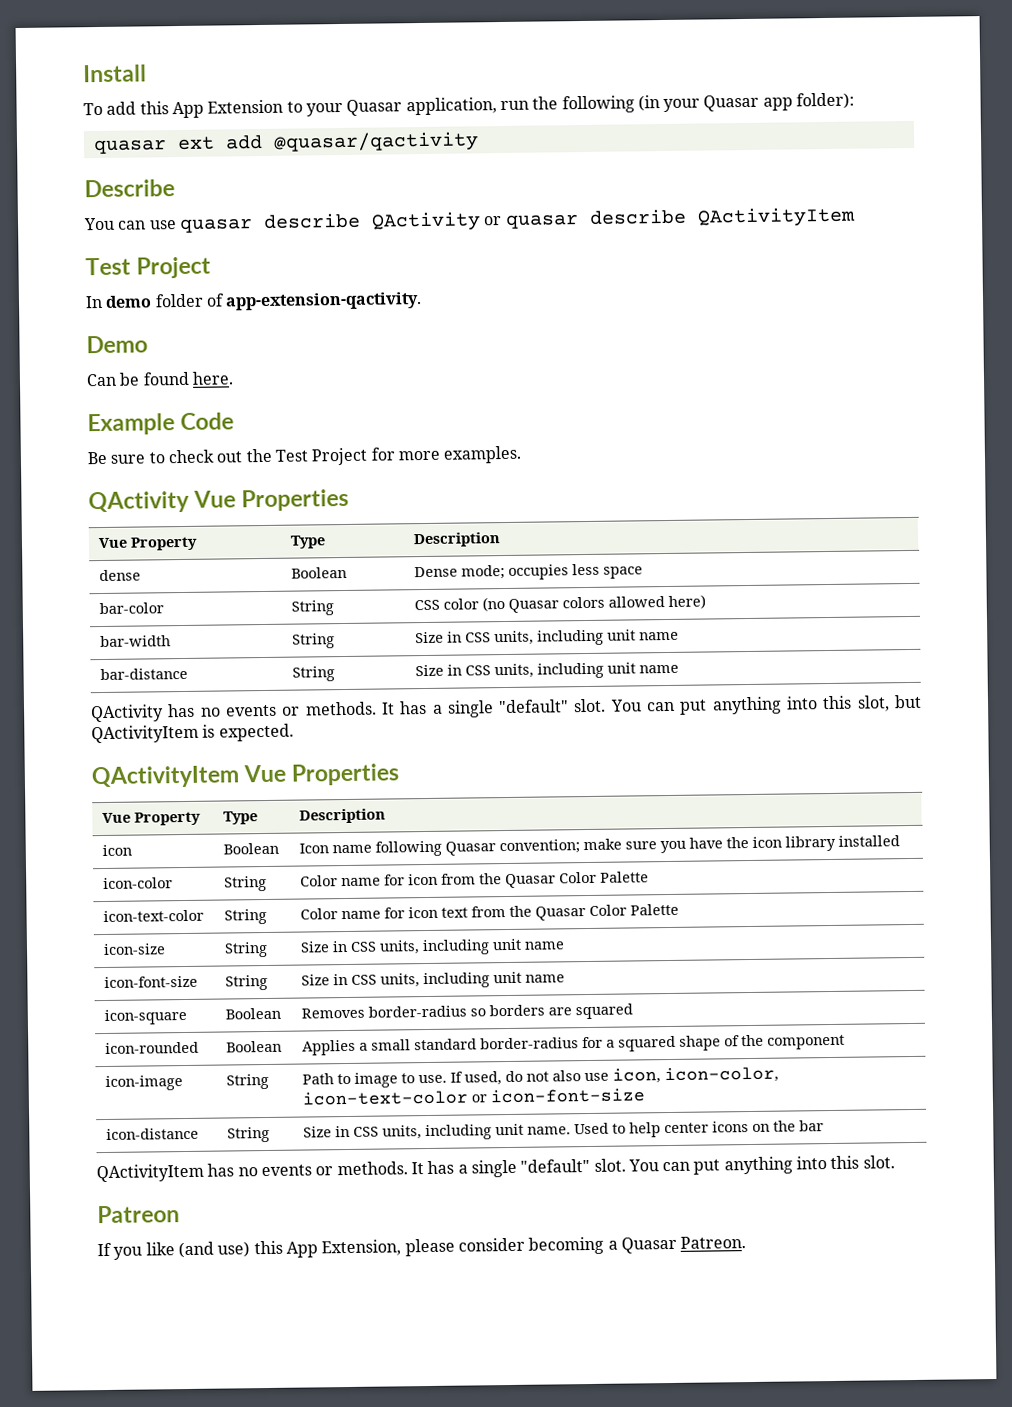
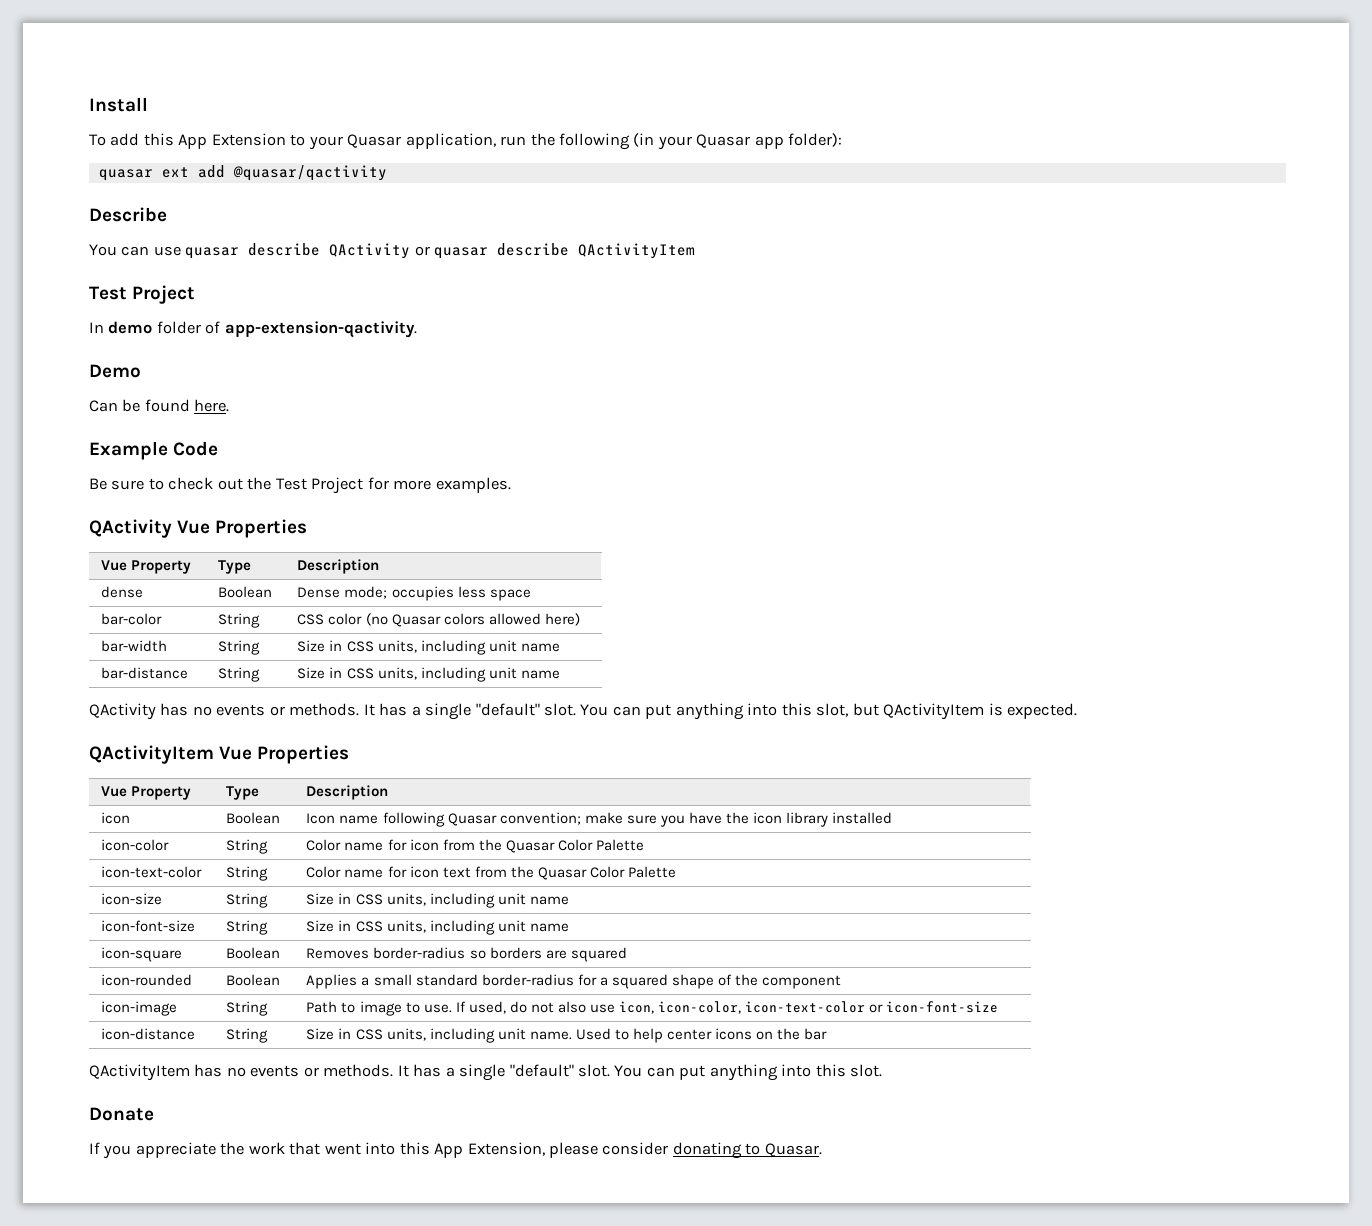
- Patreon
+ Donate
- If you like (and use) this App Extension, please consider becoming a Quasar Patreon.
+ If you appreciate the work that went into this App Extension, please consider donating to Quasar.

